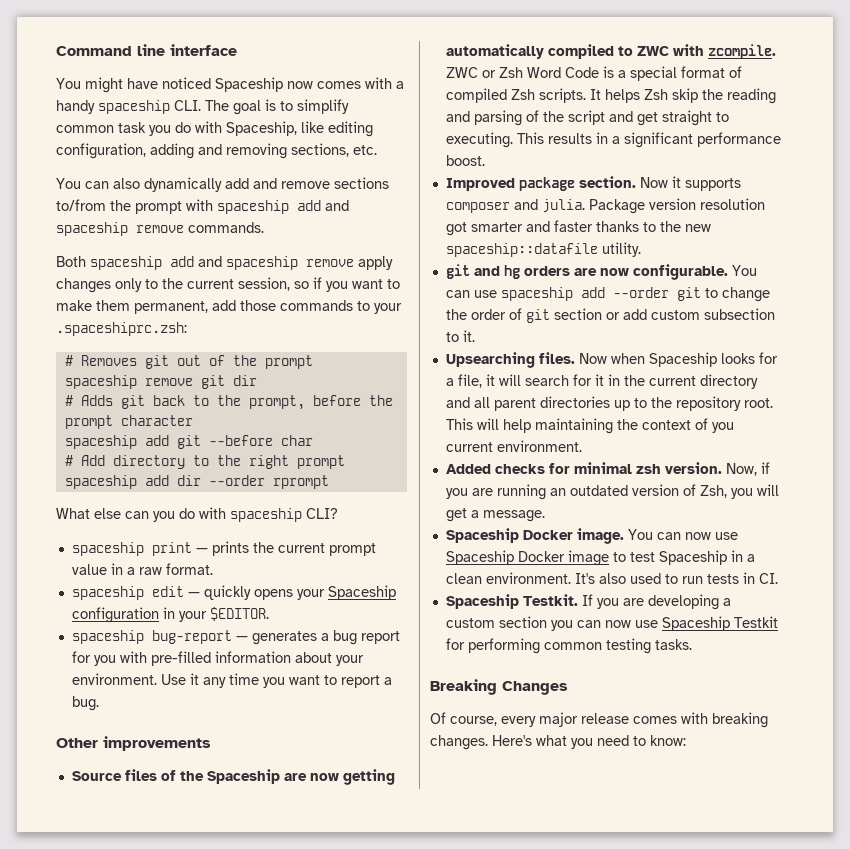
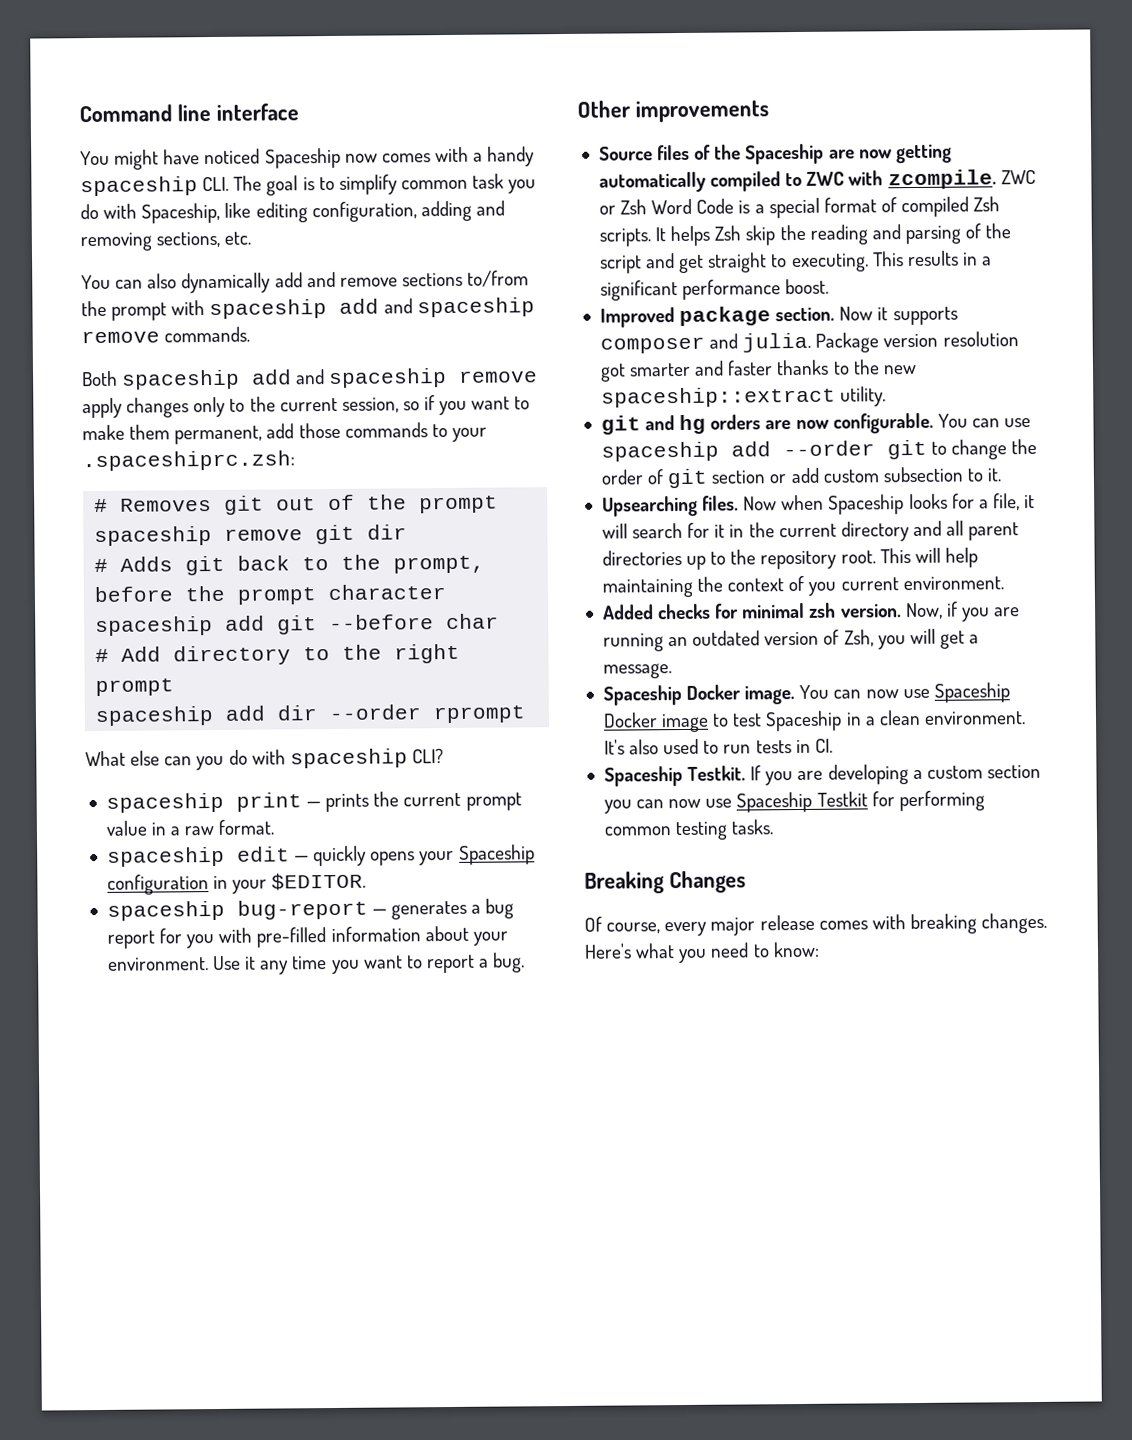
- Package version resolution got smarter and faster thanks to the new spaceship::datafile utility.
+ Package version resolution got smarter and faster thanks to the new spaceship::extract utility.

